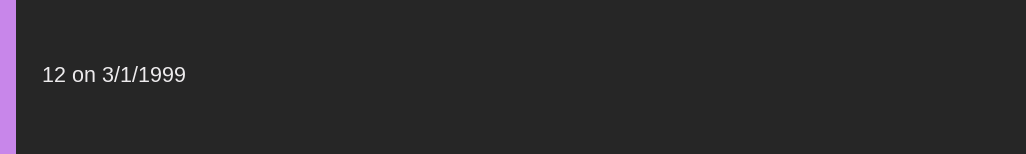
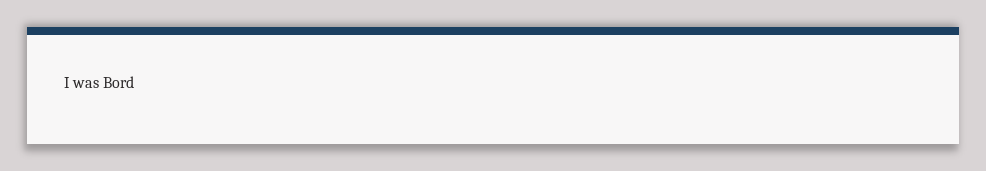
- 12 on 3/1/1999
+ I was Bord

